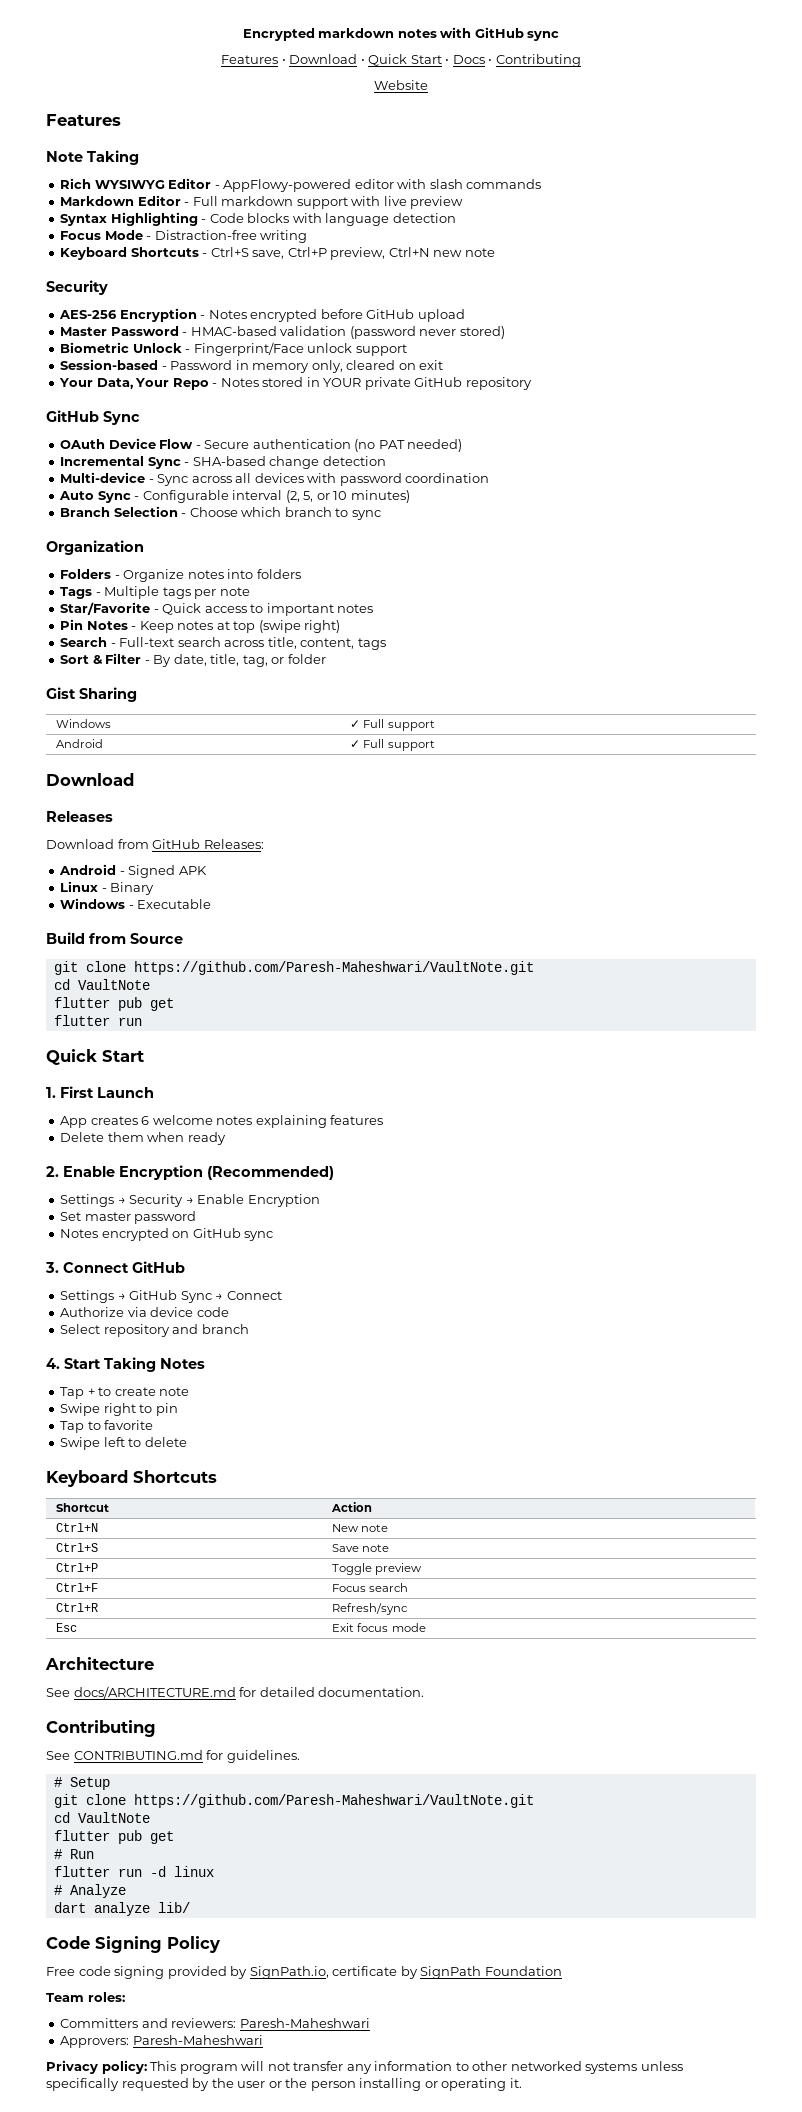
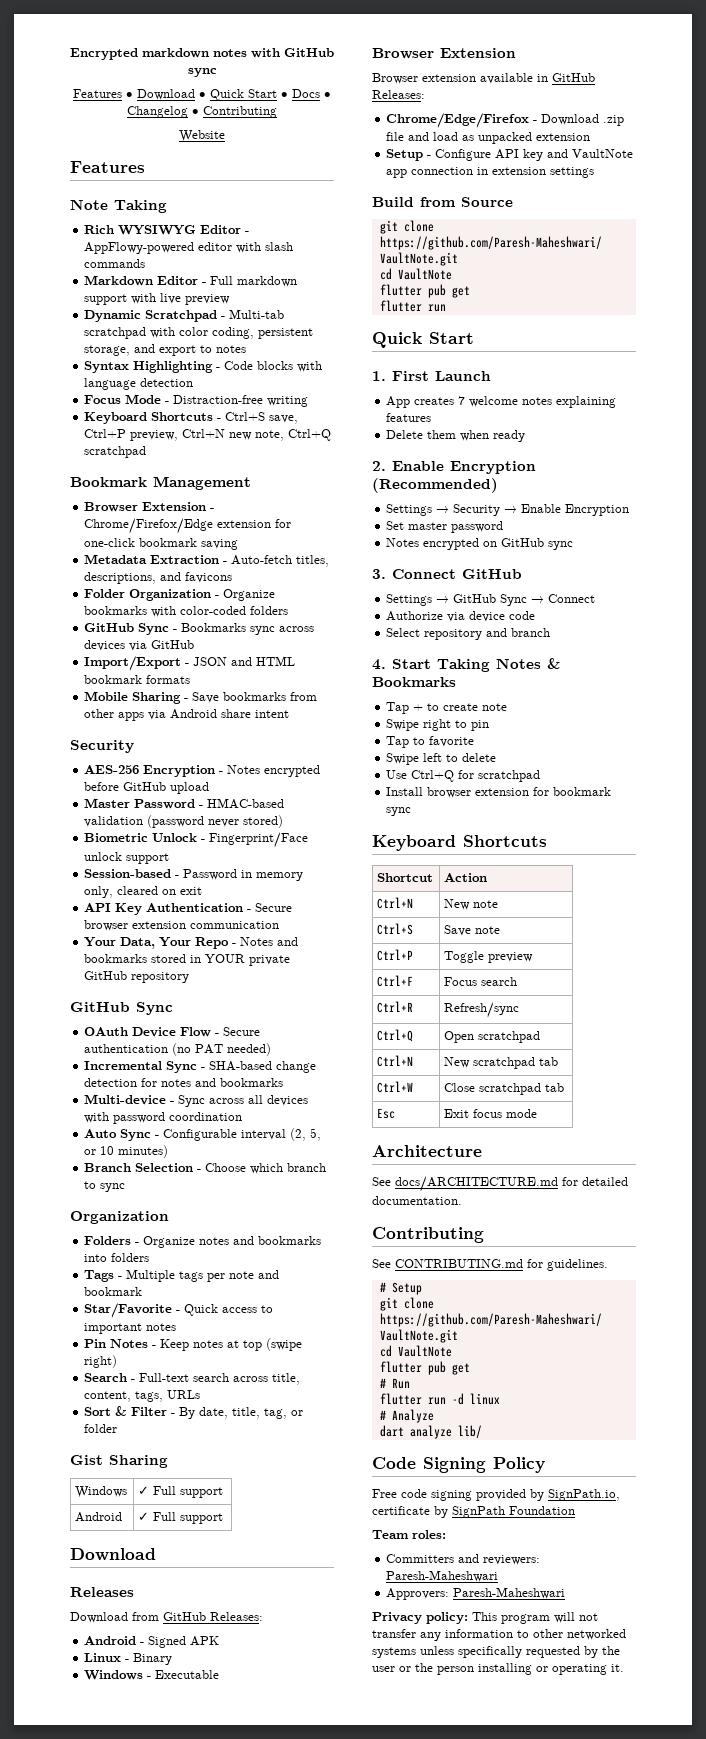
- Features • Download • Quick Start • Docs • Contributing
+ Features • Download • Quick Start • Docs • Changelog • Contributing
+ Dynamic Scratchpad - Multi-tab scratchpad with color coding, persistent storage, and export to notes
- Keyboard Shortcuts - Ctrl+S save, Ctrl+P preview, Ctrl+N new note
+ Keyboard Shortcuts - Ctrl+S save, Ctrl+P preview, Ctrl+N new note, Ctrl+Q scratchpad
+ Bookmark Management
+ Browser Extension - Chrome/Firefox/Edge extension for one-click bookmark saving
+ Metadata Extraction - Auto-fetch titles, descriptions, and favicons
+ Folder Organization - Organize bookmarks with color-coded folders
+ GitHub Sync - Bookmarks sync across devices via GitHub
+ Import/Export - JSON and HTML bookmark formats
+ Mobile Sharing - Save bookmarks from other apps via Android share intent
+ API Key Authentication - Secure browser extension communication
- Your Data, Your Repo - Notes stored in YOUR private GitHub repository
+ Your Data, Your Repo - Notes and bookmarks stored in YOUR private GitHub repository
- Incremental Sync - SHA-based change detection
+ Incremental Sync - SHA-based change detection for notes and bookmarks
- Folders - Organize notes into folders
+ Folders - Organize notes and bookmarks into folders
- Tags - Multiple tags per note
+ Tags - Multiple tags per note and bookmark
- Search - Full-text search across title, content, tags
+ Search - Full-text search across title, content, tags, URLs
  Windows - Executable
+ Browser Extension
+ Browser extension available in GitHub Releases:
+ Chrome/Edge/Firefox - Download .zip file and load as unpacked extension
+ Setup - Configure API key and VaultNote app connection in extension settings
- App creates 6 welcome notes explaining features
+ App creates 7 welcome notes explaining features
- 4. Start Taking Notes
+ 4. Start Taking Notes & Bookmarks
+ Use Ctrl+Q for scratchpad
+ Install browser extension for bookmark sync
+ Ctrl+Q | Open scratchpad
+ Ctrl+N | New scratchpad tab
+ Ctrl+W | Close scratchpad tab

